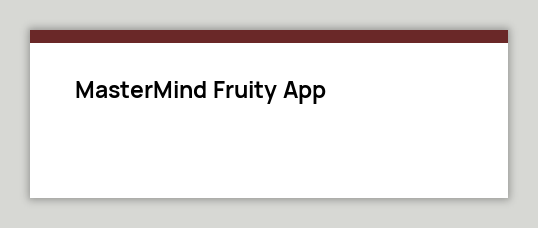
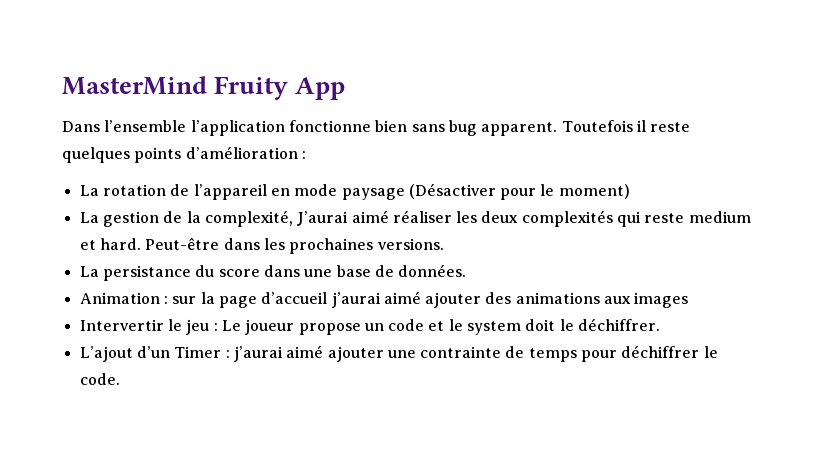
+ Dans l’ensemble l’application fonctionne bien sans bug apparent. Toutefois il reste quelques points d’amélioration :
+ La rotation de l’appareil en mode paysage (Désactiver pour le moment)
+ La gestion de la complexité, J’aurai aimé réaliser les deux complexités qui reste medium et hard. Peut-être dans les prochaines versions.
+ La persistance du score dans une base de données.
+ Animation : sur la page d’accueil j’aurai aimé ajouter des animations aux images
+ Intervertir le jeu : Le joueur propose un code et le system doit le déchiffrer.
+ L’ajout d’un Timer : j’aurai aimé ajouter une contrainte de temps pour déchiffrer le code.

